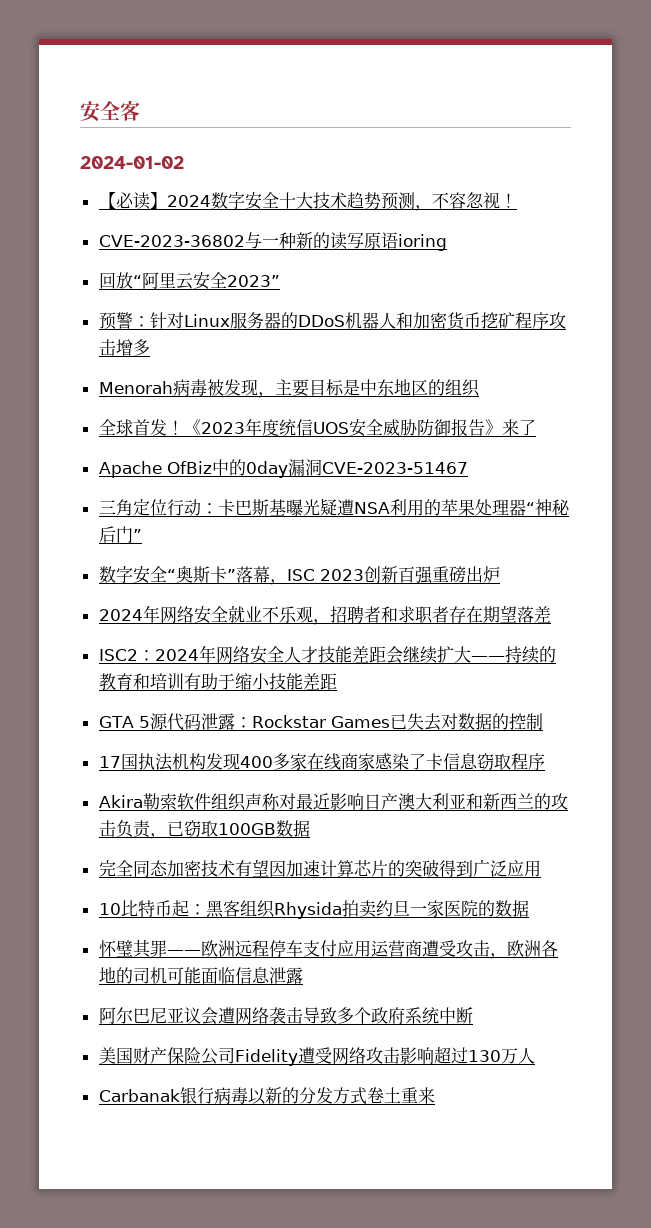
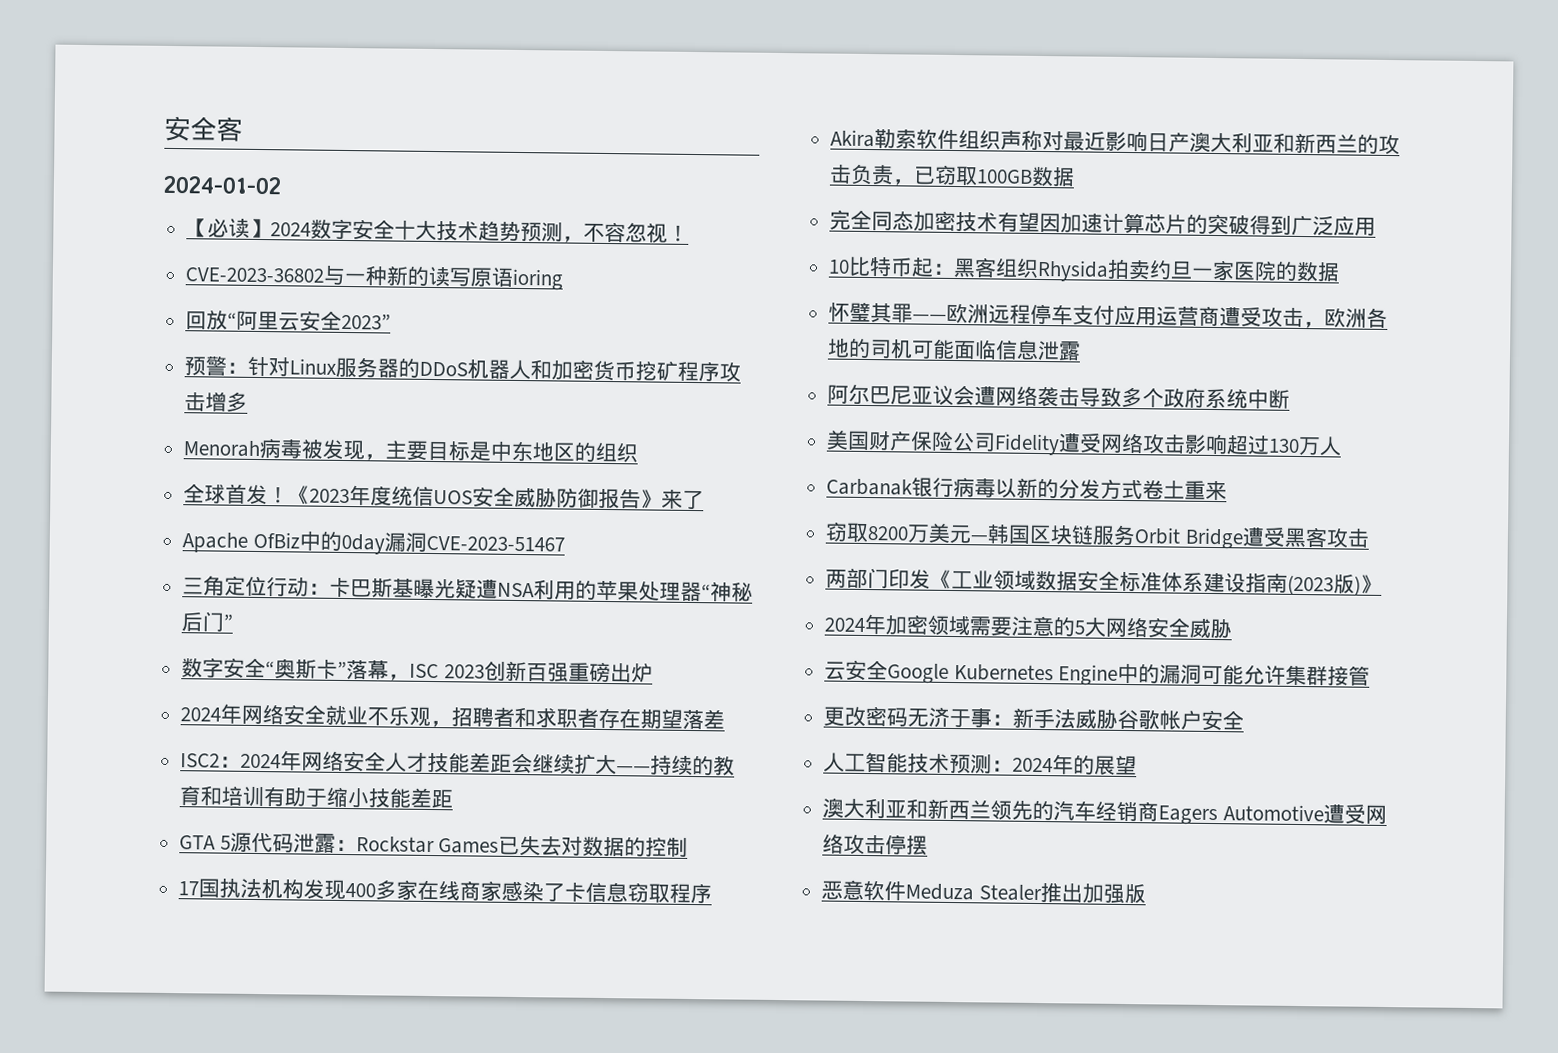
+ 窃取8200万美元—韩国区块链服务Orbit Bridge遭受黑客攻击
+ 两部门印发《工业领域数据安全标准体系建设指南(2023版)》
+ 2024年加密领域需要注意的5大网络安全威胁
+ 云安全Google Kubernetes Engine中的漏洞可能允许集群接管
+ 更改密码无济于事：新手法威胁谷歌帐户安全
+ 人工智能技术预测：2024年的展望
+ 澳大利亚和新西兰领先的汽车经销商Eagers Automotive遭受网络攻击停摆
+ 恶意软件Meduza Stealer推出加强版

